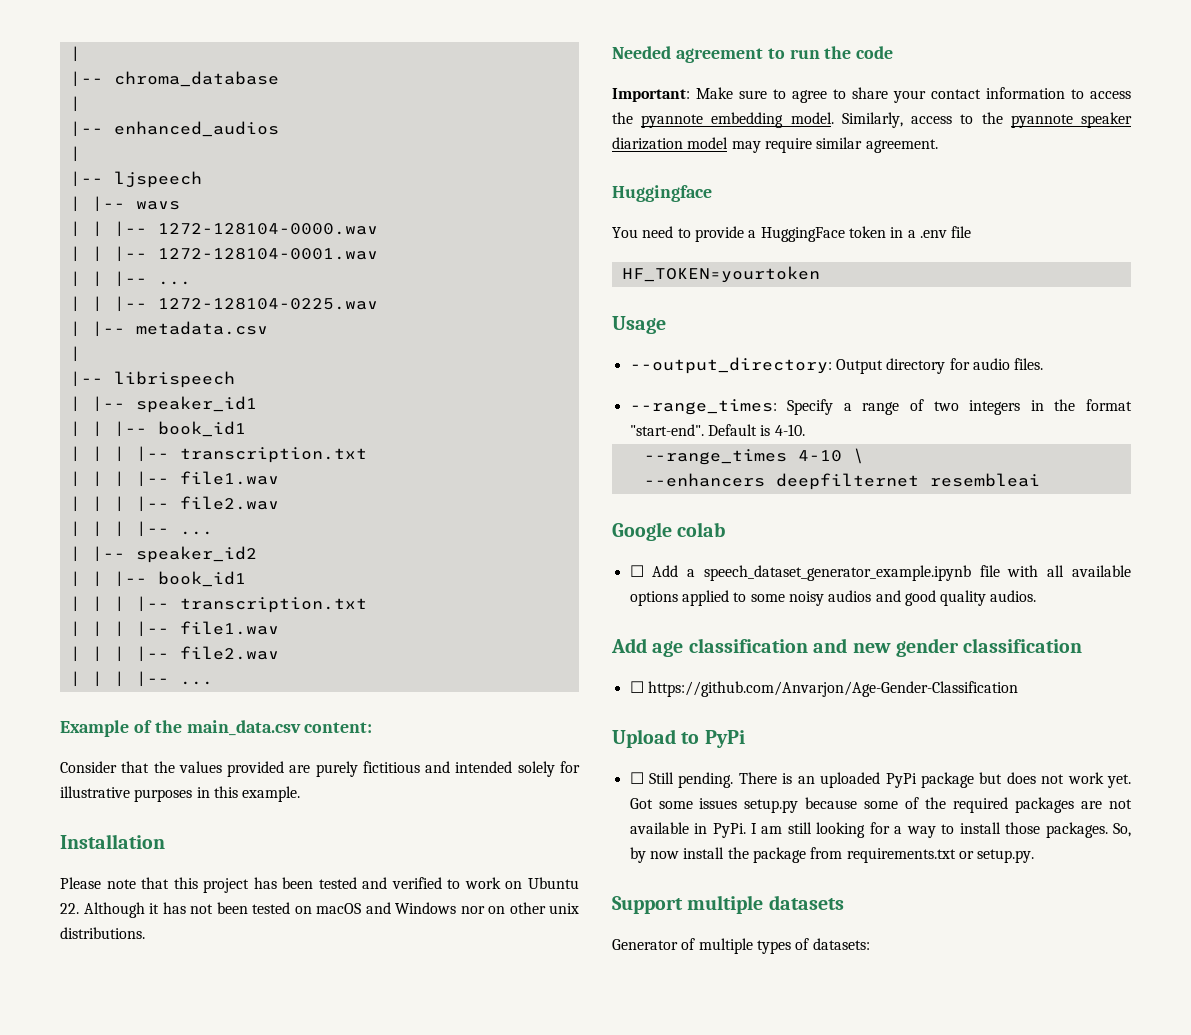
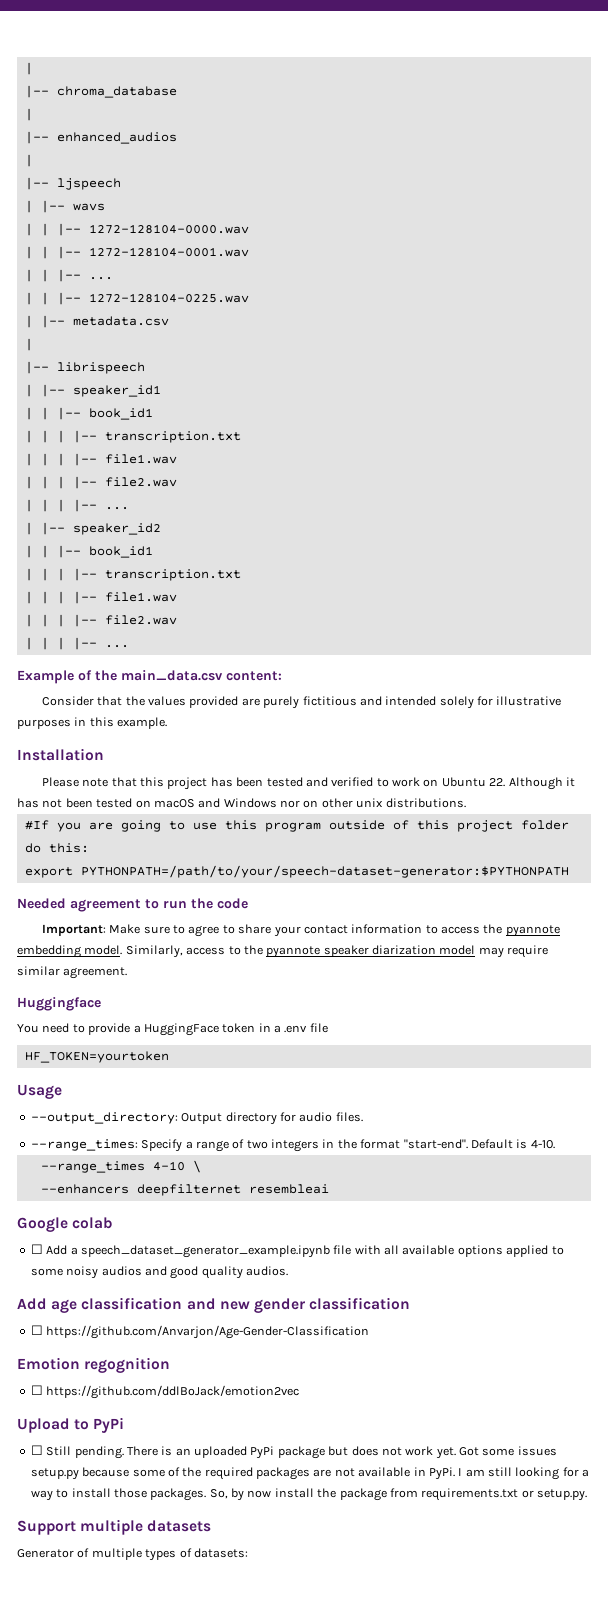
+ #If you are going to use this program outside of this project folder do this:
+ export PYTHONPATH=/path/to/your/speech-dataset-generator:$PYTHONPATH
+ Emotion regognition
+ ☐ https://github.com/ddlBoJack/emotion2vec

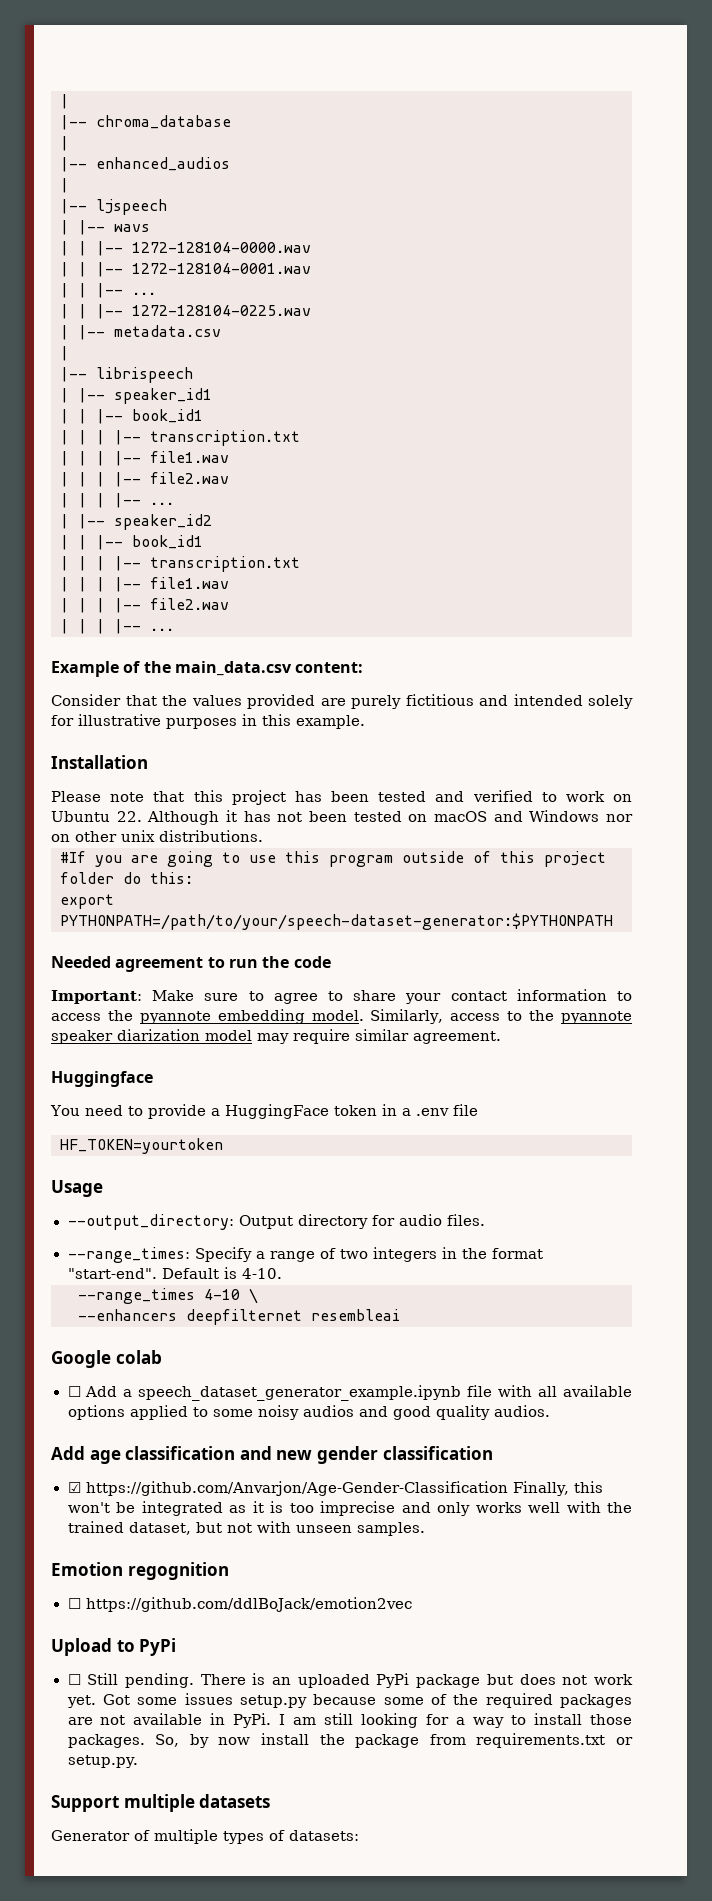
- ☐ https://github.com/Anvarjon/Age-Gender-Classification
+ ☑ https://github.com/Anvarjon/Age-Gender-Classification Finally, this won't be integrated as it is too imprecise and only works well with the trained dataset, but not with unseen samples.

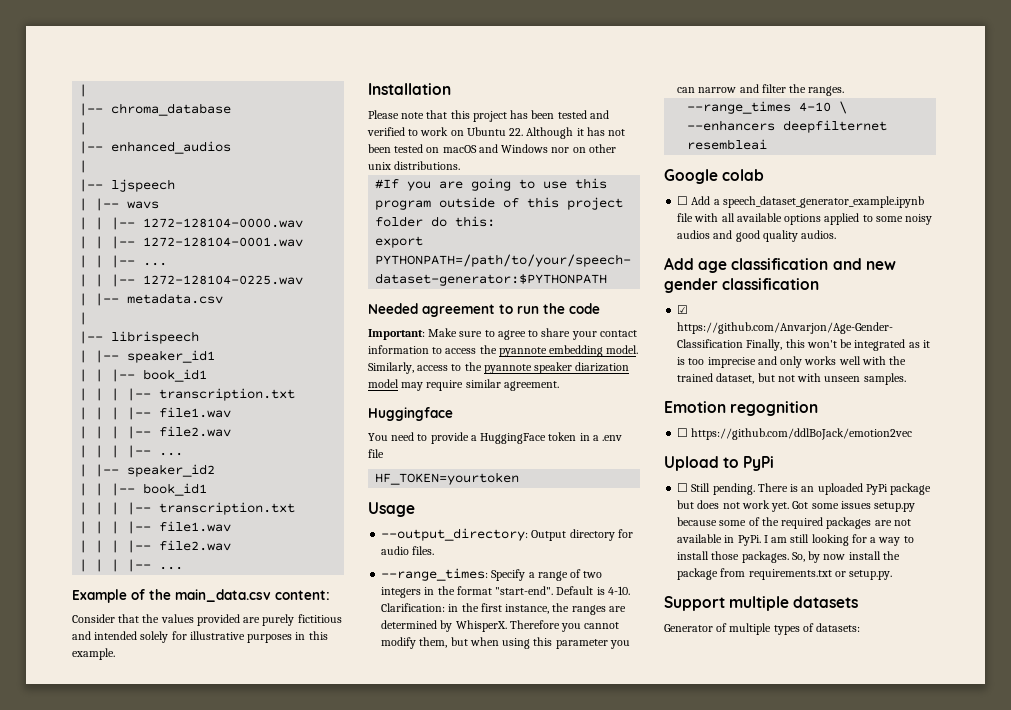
+ Clarification: in the first instance, the ranges are determined by WhisperX. Therefore you cannot modify them, but when using this parameter you can narrow and filter the ranges.

